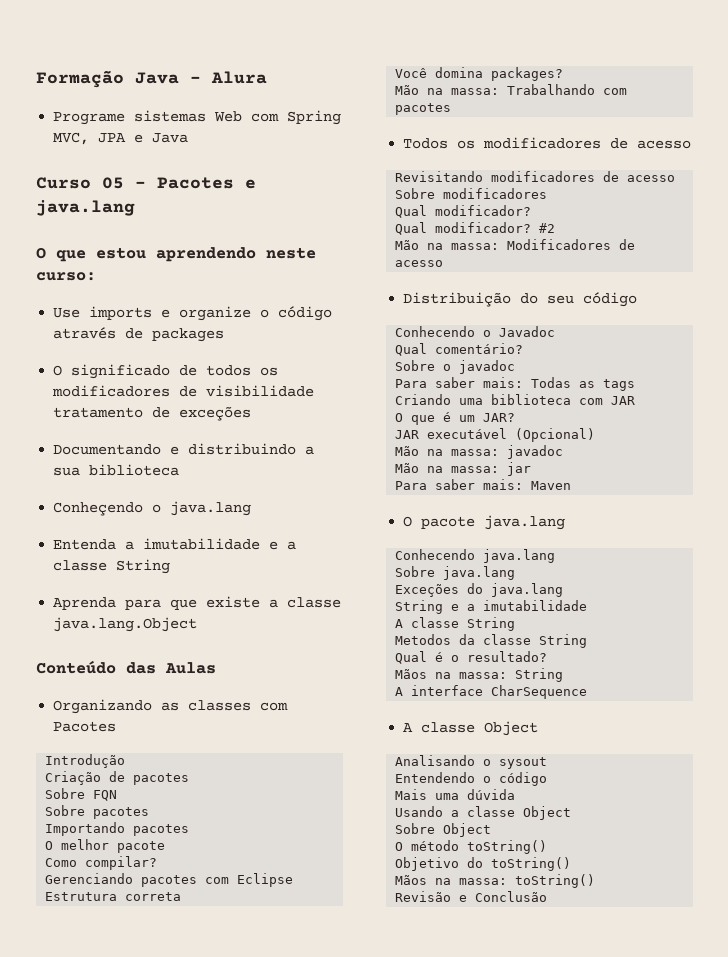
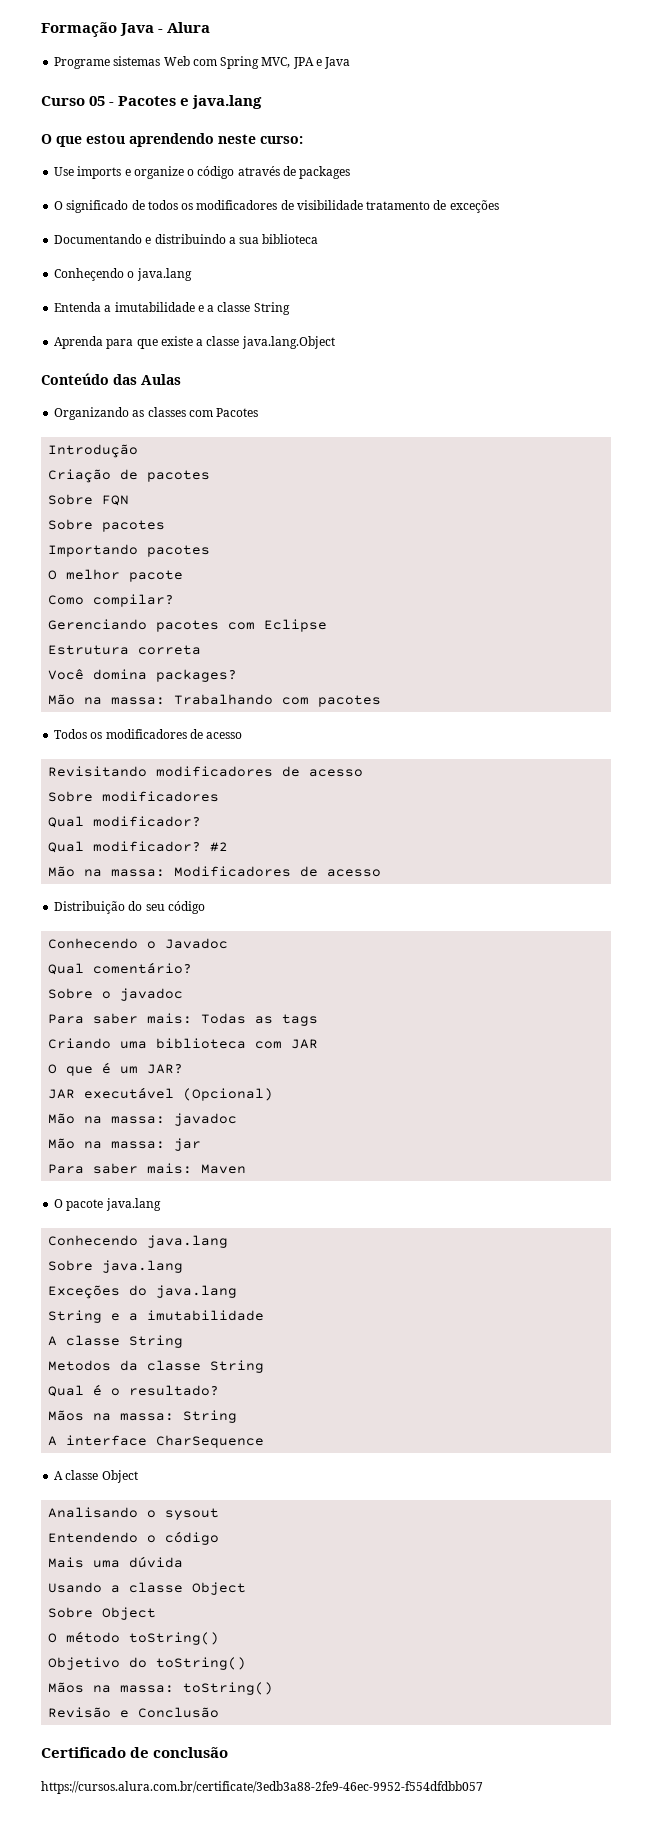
+ Certificado de conclusão
+ https://cursos.alura.com.br/certificate/3edb3a88-2fe9-46ec-9952-f554dfdbb057

